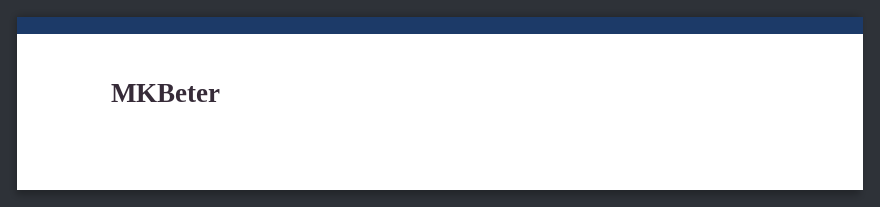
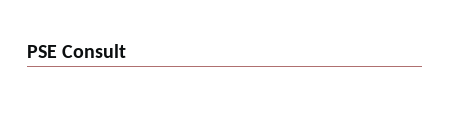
- MKBeter
+ PSE Consult

